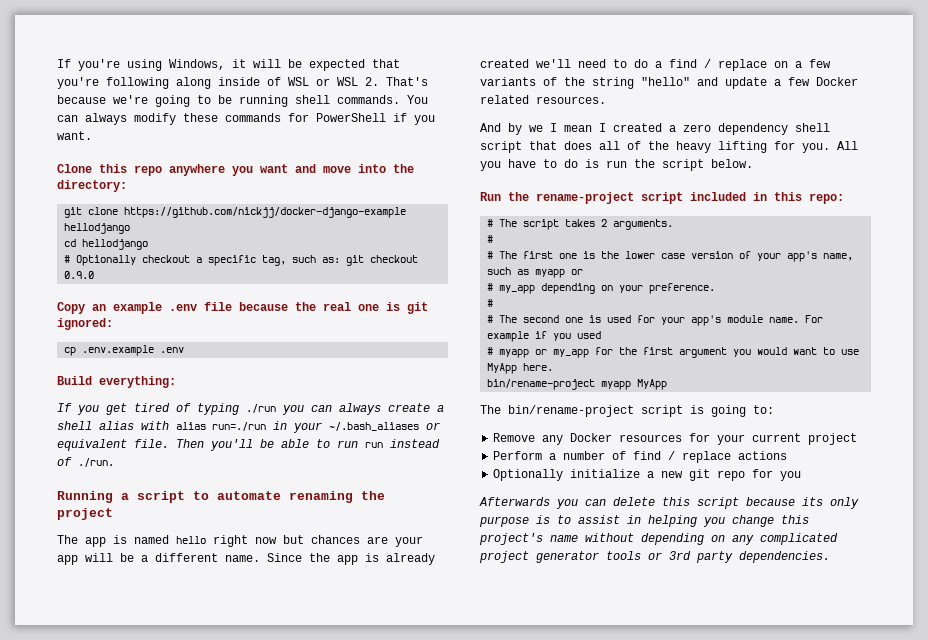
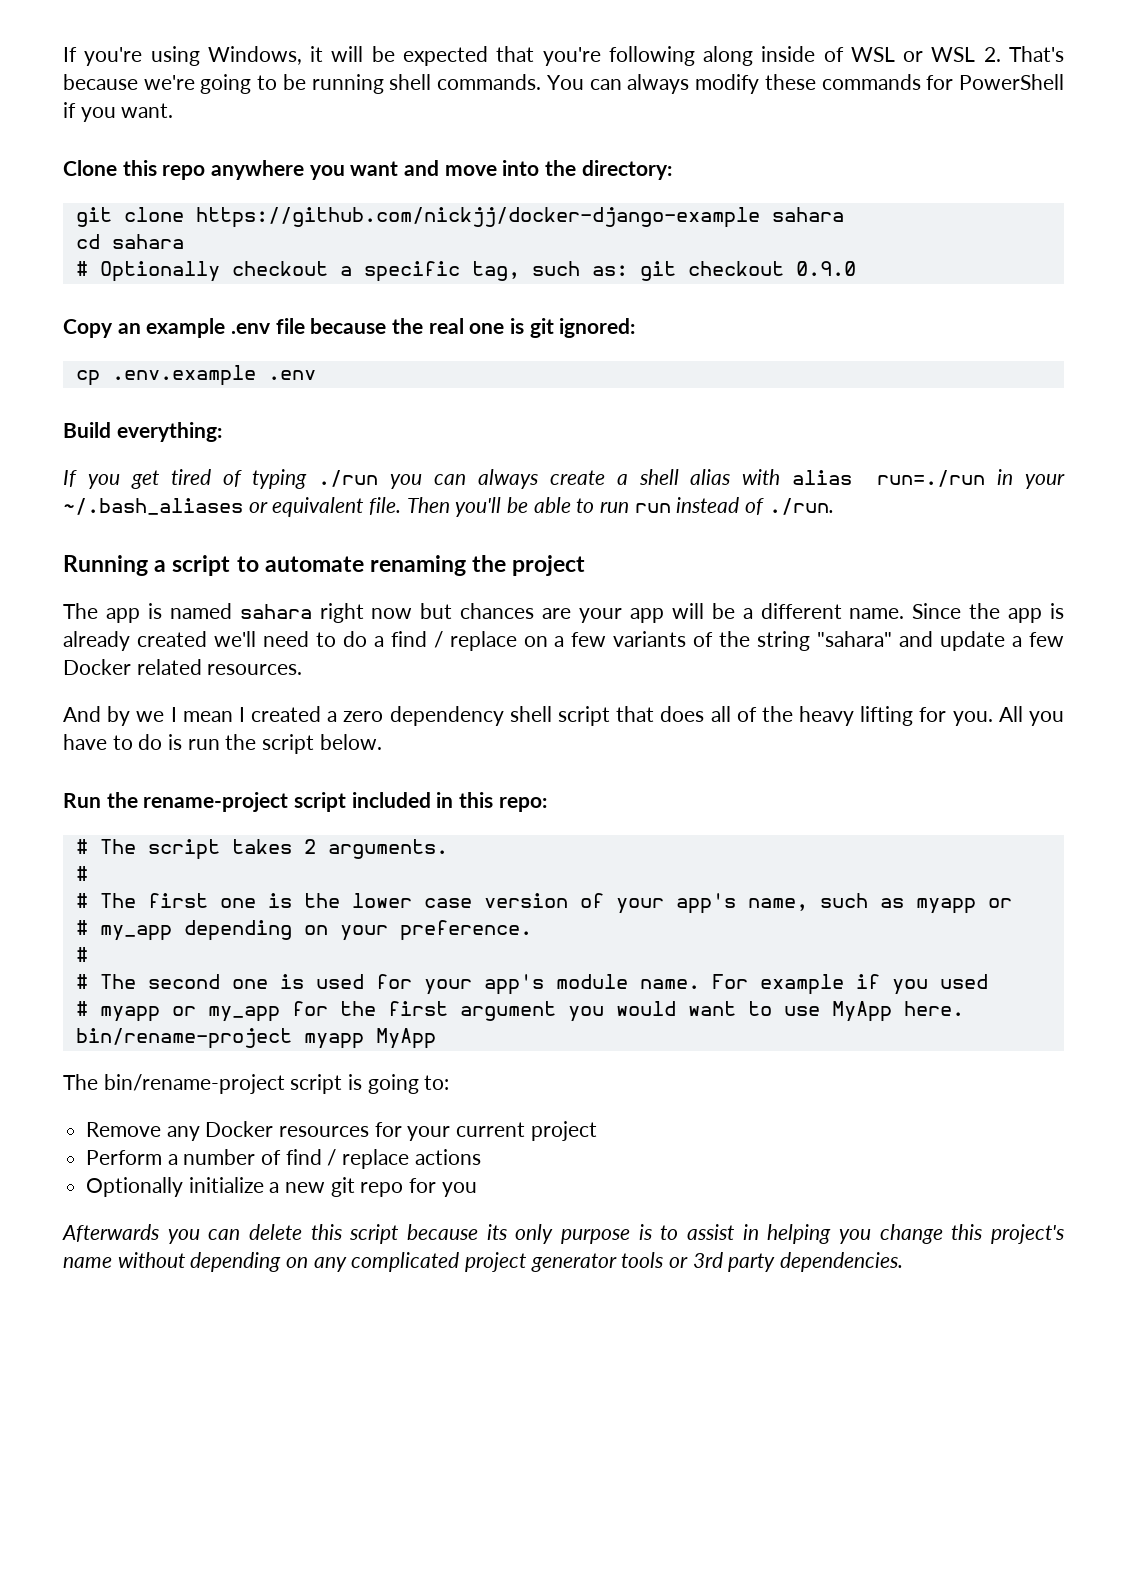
- git clone https://github.com/nickjj/docker-django-example hellodjango
+ git clone https://github.com/nickjj/docker-django-example sahara
- cd hellodjango
+ cd sahara
- The app is named hello right now but chances are your app will be a different name.
+ The app is named sahara right now but chances are your app will be a different name.
- Since the app is already created we'll need to do a find / replace on a few variants of the string "hello" and update a few Docker related resources.
+ Since the app is already created we'll need to do a find / replace on a few variants of the string "sahara" and update a few Docker related resources.

